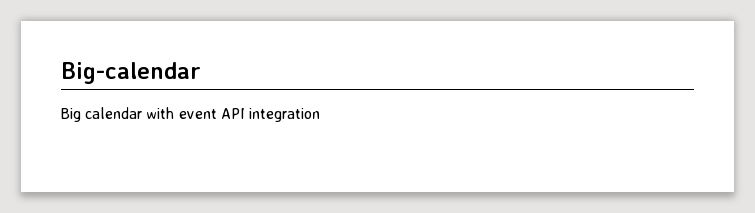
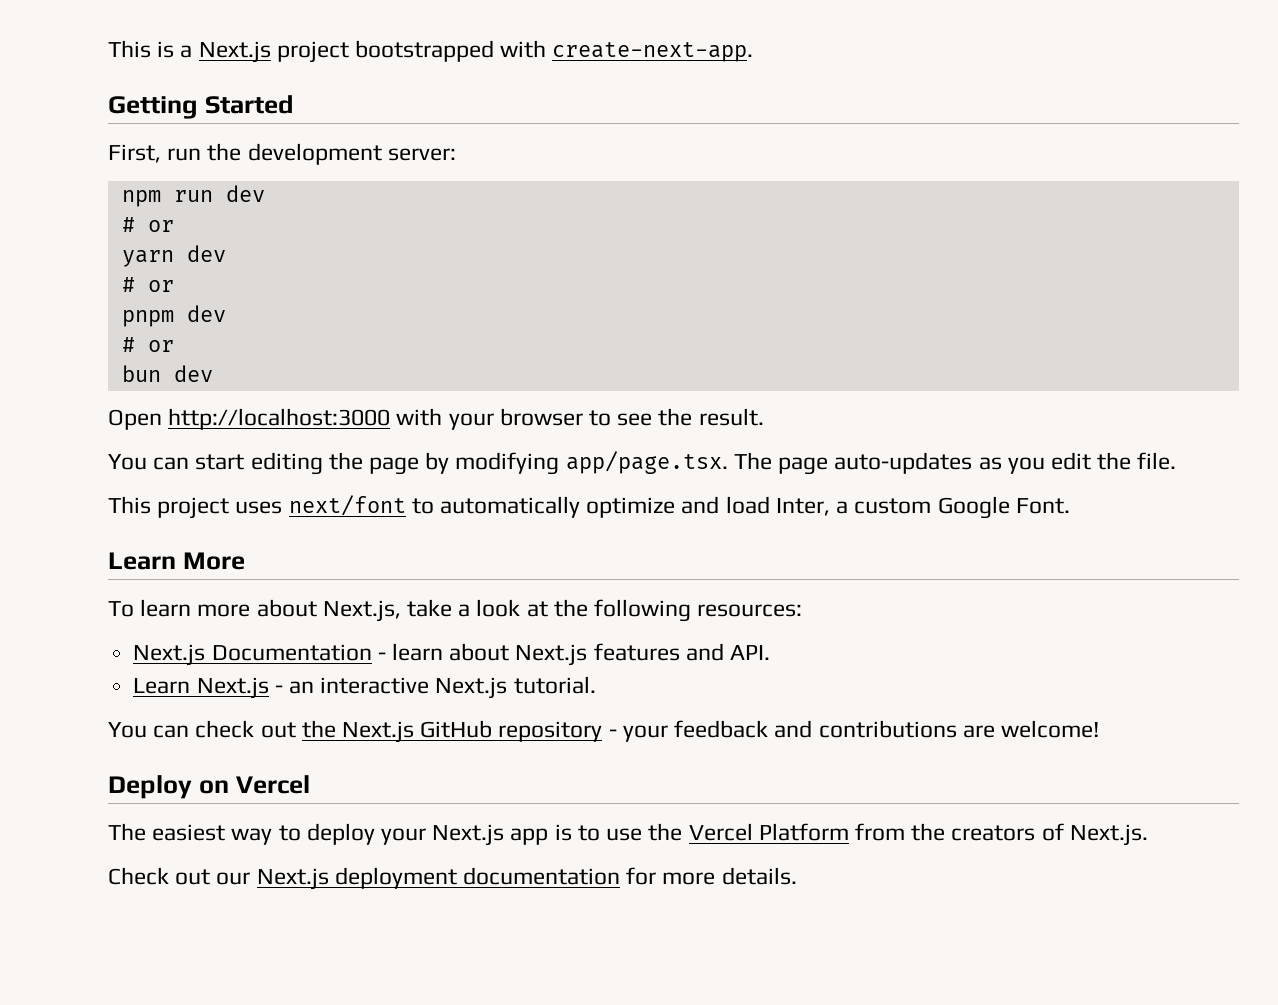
- Big-calendar
- Big calendar with event API integration
+ This is a Next.js project bootstrapped with create-next-app.
+ Getting Started
+ First, run the development server:
+ npm run dev
+ # or
+ yarn dev
+ # or
+ pnpm dev
+ # or
+ bun dev
+ Open http://localhost:3000 with your browser to see the result.
+ You can start editing the page by modifying app/page.tsx. The page auto-updates as you edit the file.
+ This project uses next/font to automatically optimize and load Inter, a custom Google Font.
+ Learn More
+ To learn more about Next.js, take a look at the following resources:
+ Next.js Documentation - learn about Next.js features and API.
+ Learn Next.js - an interactive Next.js tutorial.
+ You can check out the Next.js GitHub repository - your feedback and contributions are welcome!
+ Deploy on Vercel
+ The easiest way to deploy your Next.js app is to use the Vercel Platform from the creators of Next.js.
+ Check out our Next.js deployment documentation for more details.

